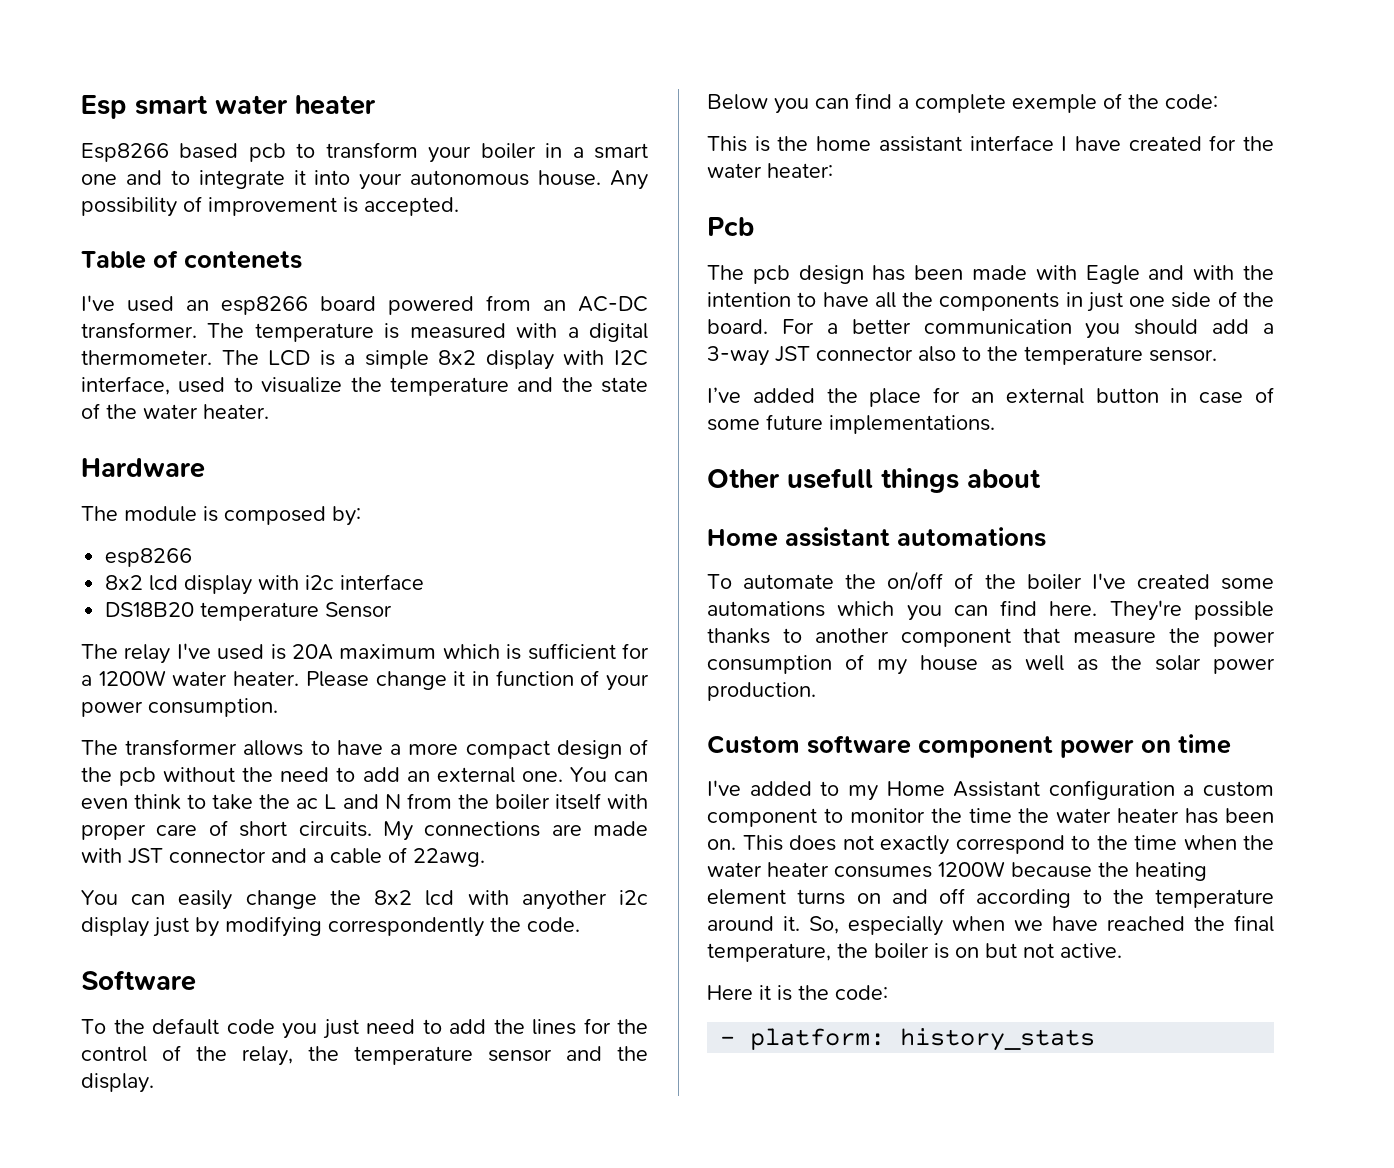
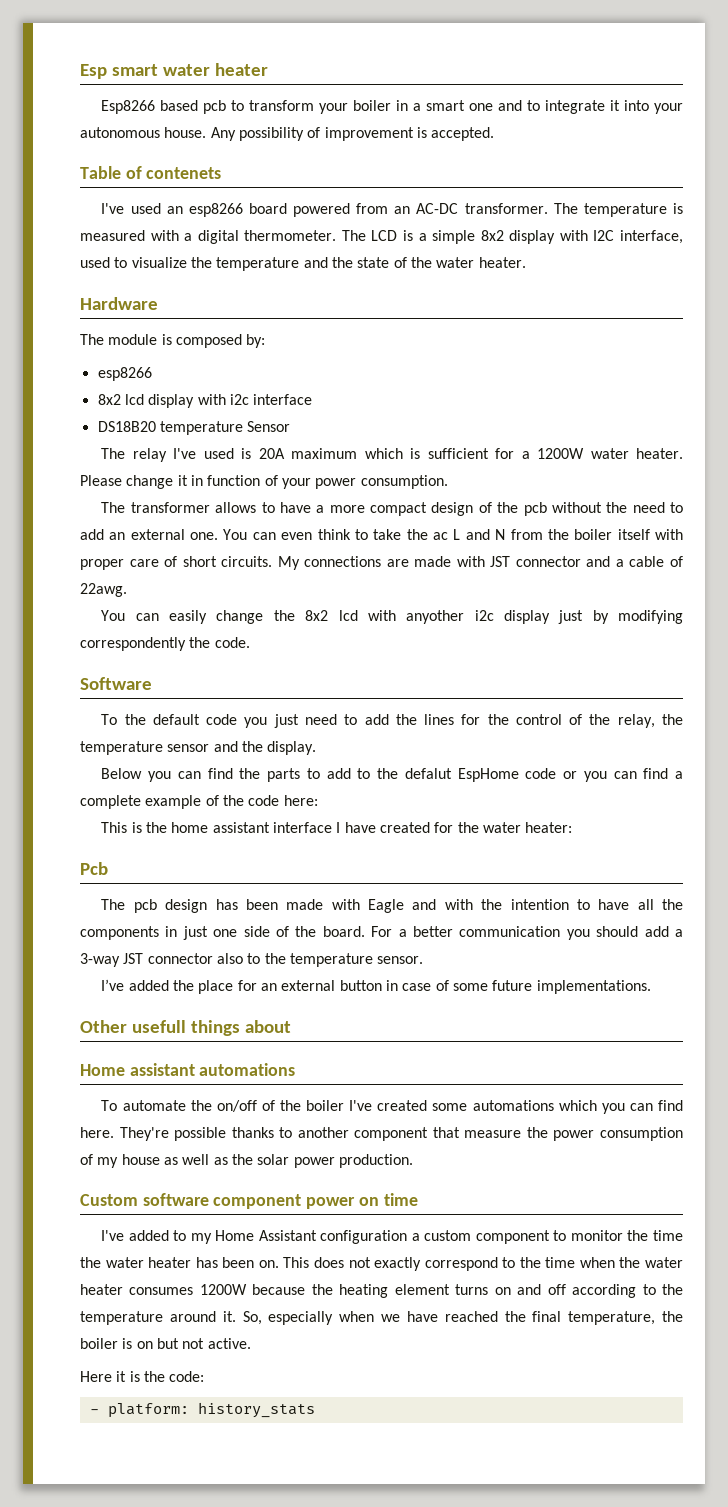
- Below you can find a complete exemple of the code:
+ Below you can find the parts to add to the defalut EspHome code or you can find a complete example of the code here:

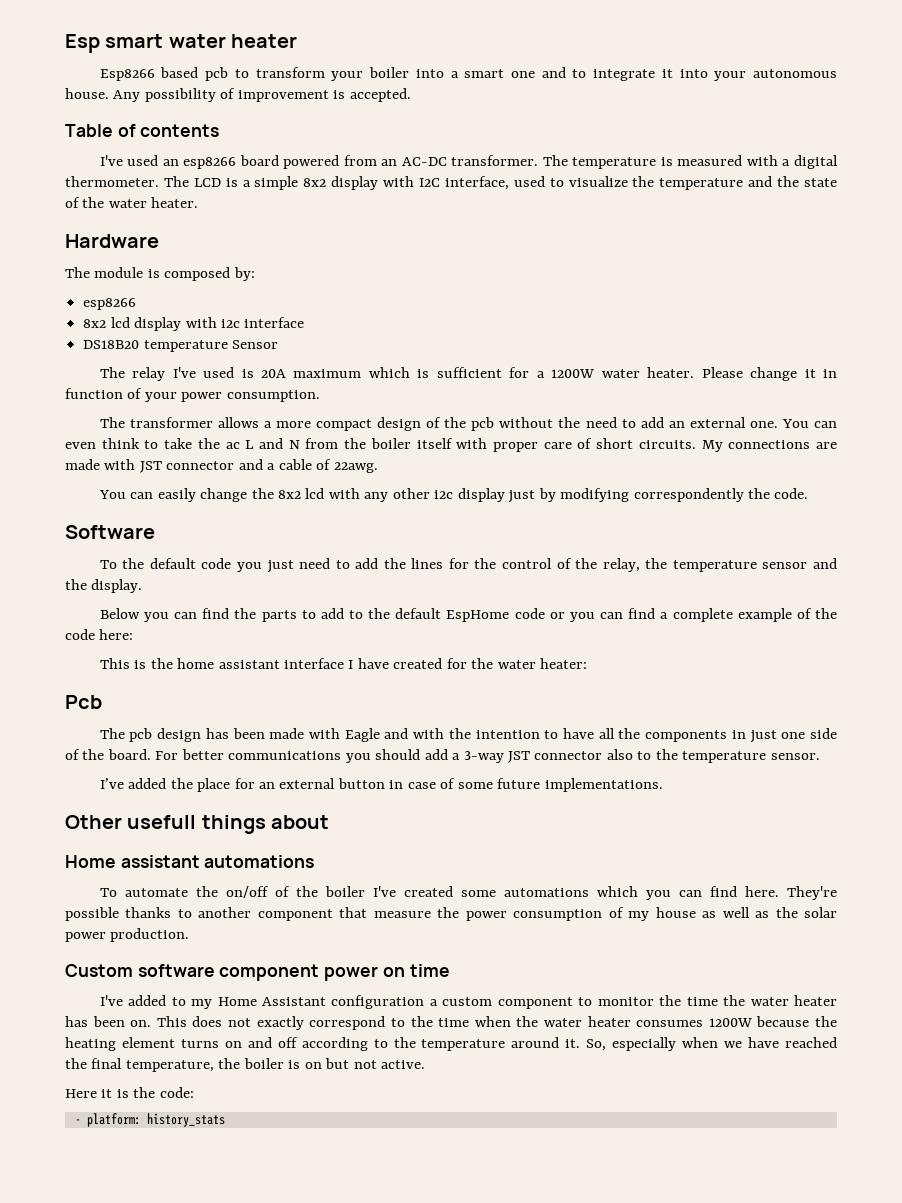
- Esp8266 based pcb to transform your boiler in a smart one and to integrate it into your autonomous house.
+ Esp8266 based pcb to transform your boiler into a smart one and to integrate it into your autonomous house.
- Table of contenets
+ Table of contents
- The transformer allows to have a more compact design of the pcb without the need to add an external one.
+ The transformer allows a more compact design of the pcb without the need to add an external one.
- You can easily change the 8x2 lcd with anyother i2c display just by modifying correspondently the code.
+ You can easily change the 8x2 lcd with any other i2c display just by modifying correspondently the code.
- Below you can find the parts to add to the defalut EspHome code or you can find a complete example of the code here:
+ Below you can find the parts to add to the default EspHome code or you can find a complete example of the code here:
- For a better communication you should add a 3-way JST connector also to the temperature sensor.
+ For better communications you should add a 3-way JST connector also to the temperature sensor.

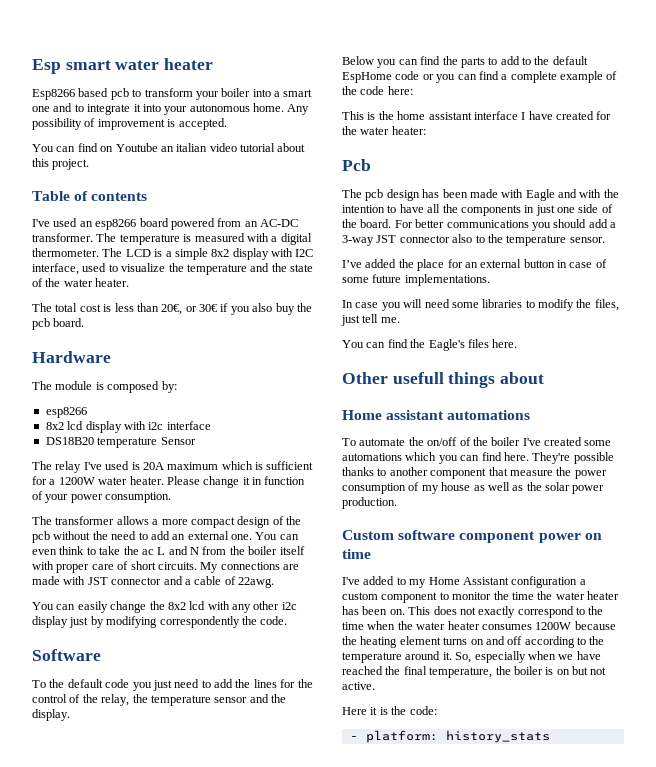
- Esp8266 based pcb to transform your boiler into a smart one and to integrate it into your autonomous house.
+ Esp8266 based pcb to transform your boiler into a smart one and to integrate it into your autonomous home.
+ You can find on Youtube an italian video tutorial about this project.
+ The total cost is less than 20€, or 30€ if you also buy the pcb board.
+ In case you will need some libraries to modify the files, just tell me.
+ You can find the Eagle's files here.

